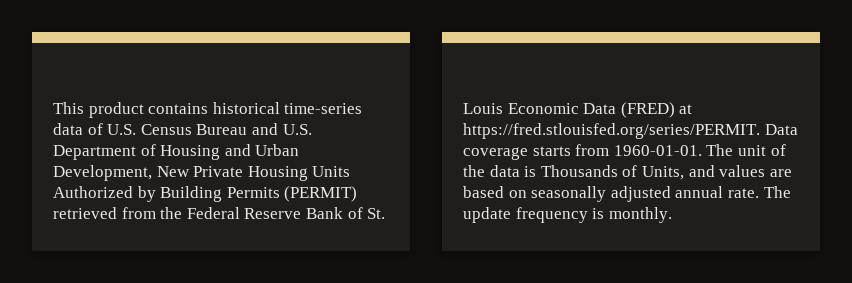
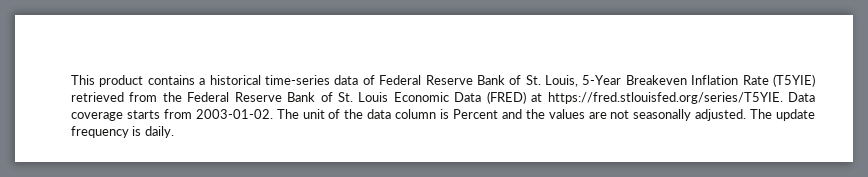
- This product contains historical time-series data of U.S. Census Bureau and U.S. Department of Housing and Urban Development, New Private Housing Units Authorized by Building Permits (PERMIT) retrieved from the Federal Reserve Bank of St. Louis Economic Data (FRED) at https://fred.stlouisfed.org/series/PERMIT. Data coverage starts from 1960-01-01.
+ This product contains a historical time-series data of Federal Reserve Bank of St. Louis, 5-Year Breakeven Inflation Rate (T5YIE) retrieved from the Federal Reserve Bank of St. Louis Economic Data (FRED) at https://fred.stlouisfed.org/series/T5YIE. Data coverage starts from 2003-01-02.
- The unit of the data is Thousands of Units, and values are based on seasonally adjusted annual rate.
+ The unit of the data column is Percent and the values are not seasonally adjusted.
- The update frequency is monthly.
+ The update frequency is daily.

